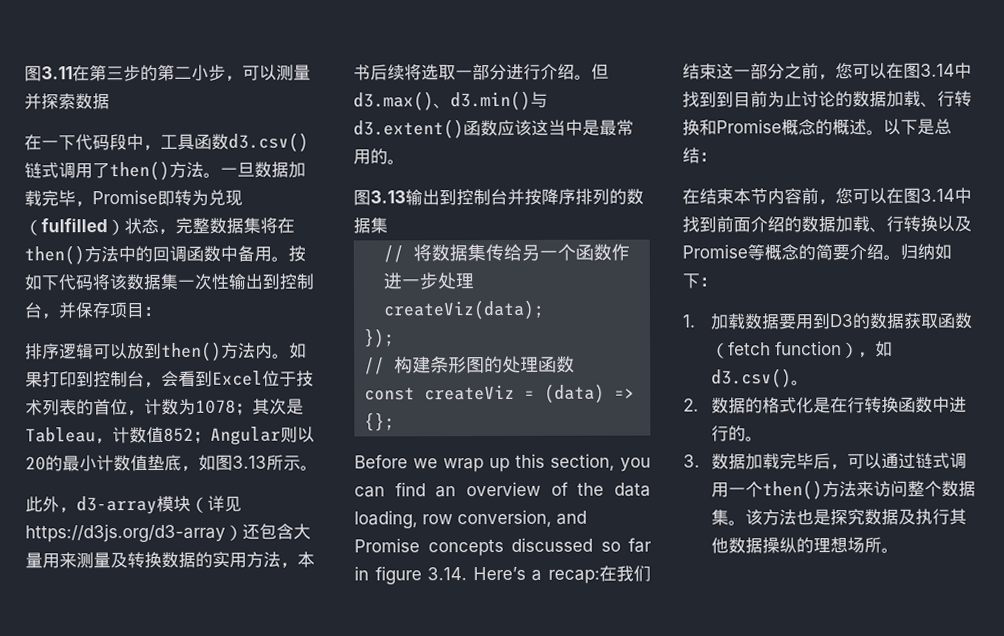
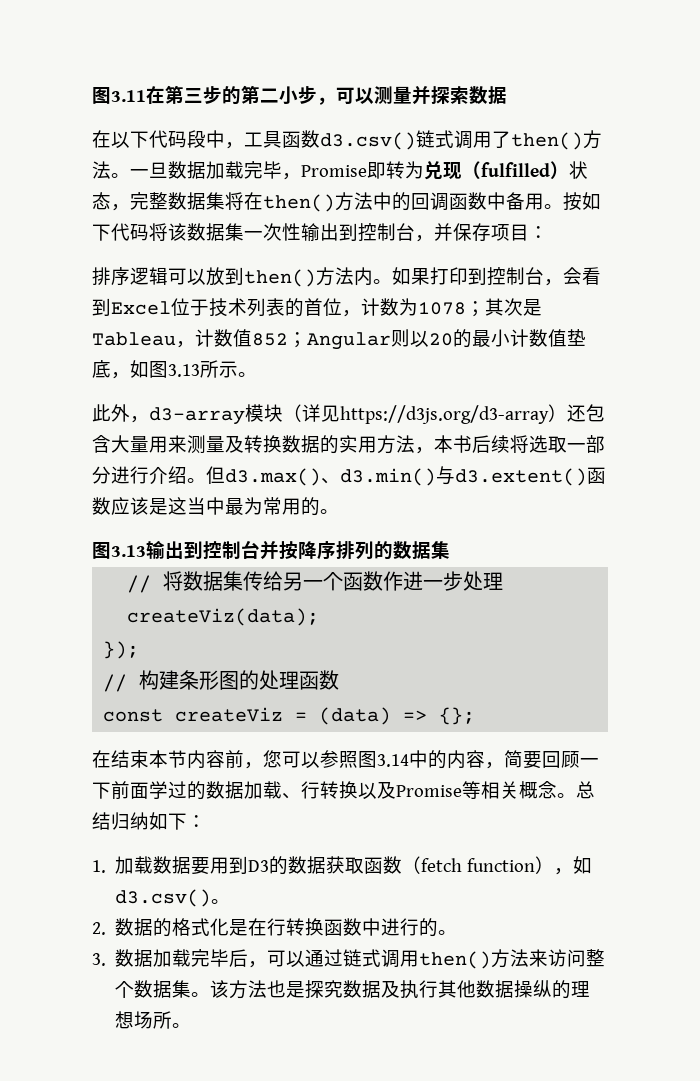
- 在一下代码段中，工具函数d3.csv()链式调用了then()方法。
+ 在以下代码段中，工具函数d3.csv()链式调用了then()方法。
- 但d3.max()、d3.min()与d3.extent()函数应该这当中是最常用的。
+ 但d3.max()、d3.min()与d3.extent()函数应该是这当中最为常用的。
- Before we wrap up this section, you can find an overview of the data loading, row conversion, and Promise concepts discussed so far in figure 3.14. Here’s a recap:在我们结束这一部分之前，您可以在图3.14中找到到目前为止讨论的数据加载、行转换和Promise概念的概述。以下是总结：
- 在结束本节内容前，您可以在图3.14中找到前面介绍的数据加载、行转换以及Promise等概念的简要介绍。归纳如下：
+ 在结束本节内容前，您可以参照图3.14中的内容，简要回顾一下前面学过的数据加载、行转换以及Promise等相关概念。总结归纳如下：
- 3.数据加载完毕后，可以通过链式调用一个then()方法来访问整个数据集。
+ 3.数据加载完毕后，可以通过链式调用then()方法来访问整个数据集。

